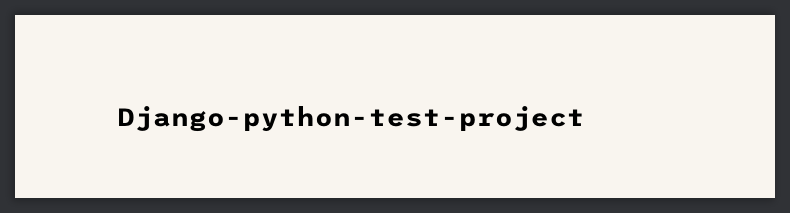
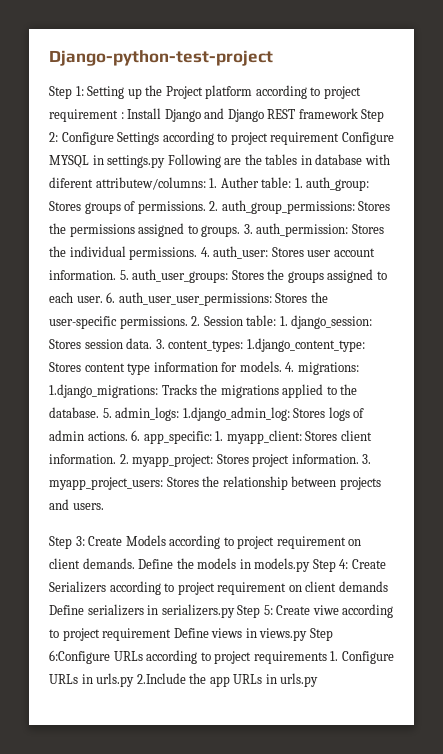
+ Step 1: Setting up the Project platform according to project requirement : Install Django and Django REST framework Step 2: Configure Settings according to project requirement Configure MYSQL in settings.py Following are the tables in database with diferent attributew/columns: 1. Auther table: 1. auth_group: Stores groups of permissions. 2. auth_group_permissions: Stores the permissions assigned to groups. 3. auth_permission: Stores the individual permissions. 4. auth_user: Stores user account information. 5. auth_user_groups: Stores the groups assigned to each user. 6. auth_user_user_permissions: Stores the user-specific permissions. 2. Session table: 1. django_session: Stores session data. 3. content_types: 1.django_content_type: Stores content type information for models. 4. migrations: 1.django_migrations: Tracks the migrations applied to the database. 5. admin_logs: 1.django_admin_log: Stores logs of admin actions. 6. app_specific: 1. myapp_client: Stores client information. 2. myapp_project: Stores project information. 3. myapp_project_users: Stores the relationship between projects and users.
+ Step 3: Create Models according to project requirement on client demands. Define the models in models.py Step 4: Create Serializers according to project requirement on client demands Define serializers in serializers.py Step 5: Create viwe according to project requirement Define views in views.py Step 6:Configure URLs according to project requirements 1. Configure URLs in urls.py 2.Include the app URLs in urls.py

